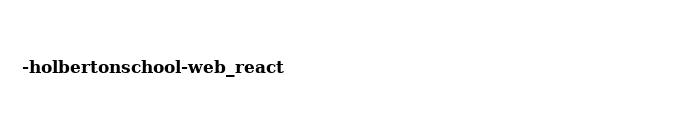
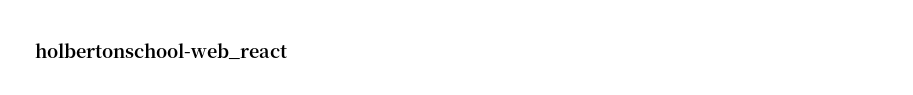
- -holbertonschool-web_react
+ holbertonschool-web_react

